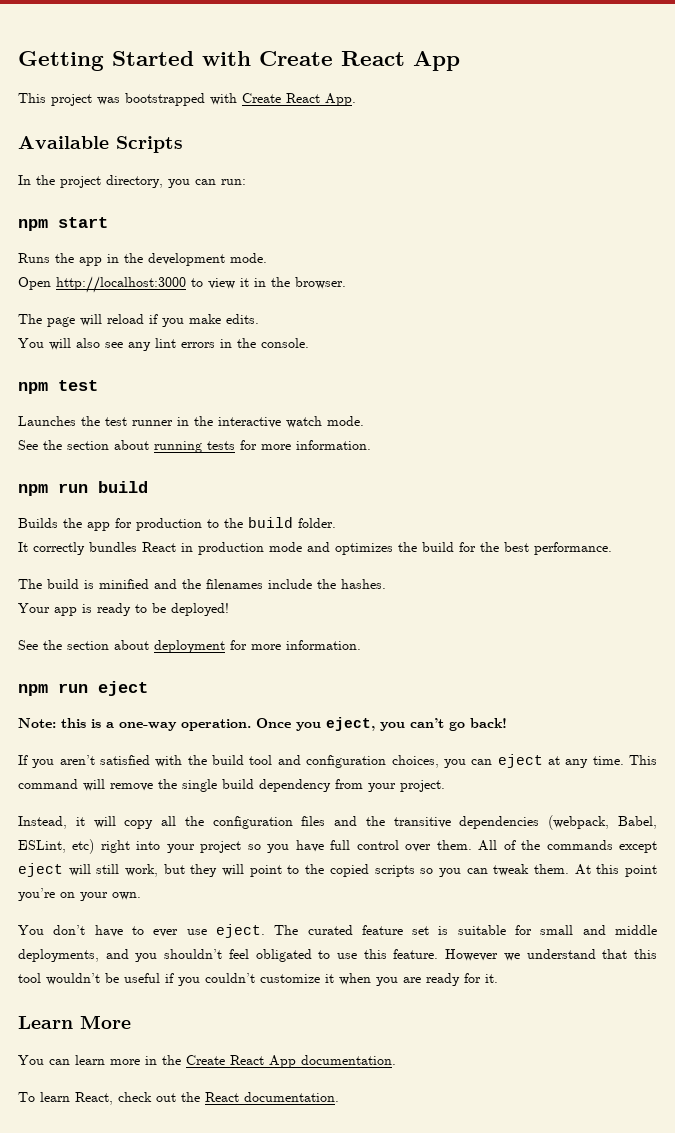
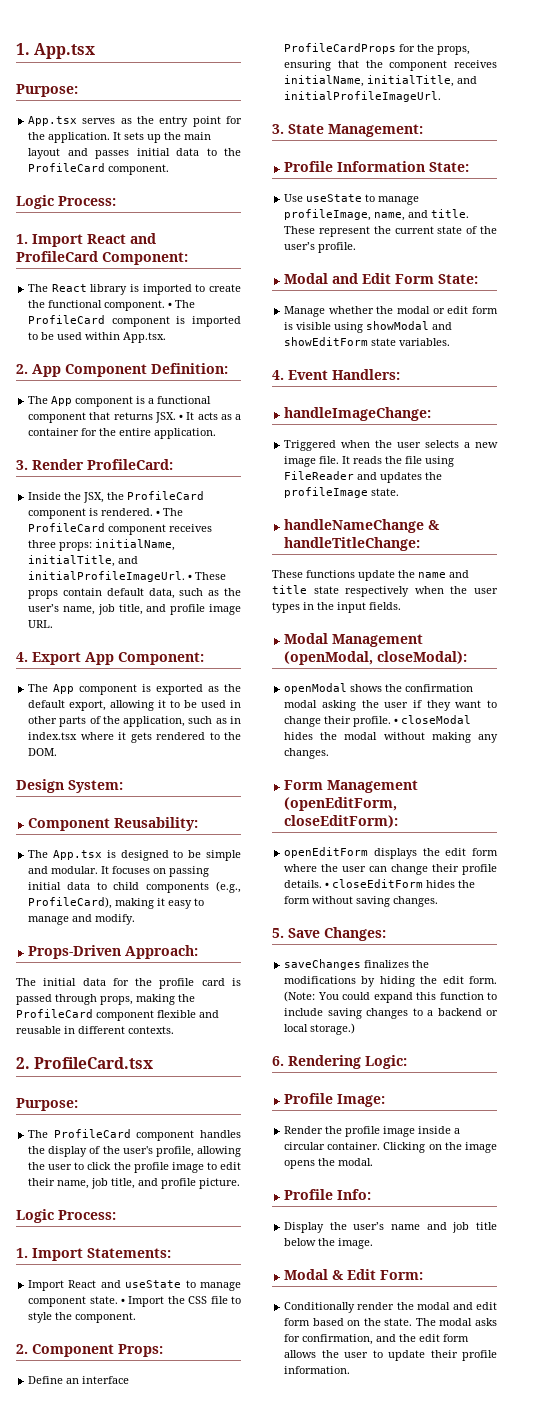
- Getting Started with Create React App
- This project was bootstrapped with Create React App.
- Available Scripts
- In the project directory, you can run:
- npm start
- Runs the app in the development mode.
- Open http://localhost:3000 to view it in the browser.
- The page will reload if you make edits.
- You will also see any lint errors in the console.
- npm test
- Launches the test runner in the interactive watch mode.
- See the section about running tests for more information.
- npm run build
- Builds the app for production to the build folder.
- It correctly bundles React in production mode and optimizes the build for the best performance.
- The build is minified and the filenames include the hashes.
- Your app is ready to be deployed!
- See the section about deployment for more information.
- npm run eject
- Note: this is a one-way operation. Once you eject, you can’t go back!
- If you aren’t satisfied with the build tool and configuration choices, you can eject at any time. This command will remove the single build dependency from your project.
- Instead, it will copy all the configuration files and the transitive dependencies (webpack, Babel, ESLint, etc) right into your project so you have full control over them. All of the commands except eject will still work, but they will point to the copied scripts so you can tweak them. At this point you’re on your own.
- You don’t have to ever use eject. The curated feature set is suitable for small and middle deployments, and you shouldn’t feel obligated to use this feature. However we understand that this tool wouldn’t be useful if you couldn’t customize it when you are ready for it.
- Learn More
- You can learn more in the Create React App documentation.
- To learn React, check out the React documentation.
+ 1. App.tsx
+ Purpose:
+ App.tsx serves as the entry point for the application. It sets up the main layout and passes initial data to the ProfileCard component.
+ Logic Process:
+ 1. Import React and ProfileCard Component:
+ The React library is imported to create the functional component. • The ProfileCard component is imported to be used within App.tsx.
+ 2. App Component Definition:
+ The App component is a functional component that returns JSX. • It acts as a container for the entire application.
+ 3. Render ProfileCard:
+ Inside the JSX, the ProfileCard component is rendered. • The ProfileCard component receives three props: initialName, initialTitle, and initialProfileImageUrl. • These props contain default data, such as the user’s name, job title, and profile image URL.
+ 4. Export App Component:
+ The App component is exported as the default export, allowing it to be used in other parts of the application, such as in index.tsx where it gets rendered to the DOM.
+ Design System:
+ Component Reusability:
+ The App.tsx is designed to be simple and modular. It focuses on passing initial data to child components (e.g., ProfileCard), making it easy to manage and modify.
+ Props-Driven Approach:
+ The initial data for the profile card is passed through props, making the ProfileCard component flexible and reusable in different contexts.
+ 2. ProfileCard.tsx
+ Purpose:
+ The ProfileCard component handles the display of the user's profile, allowing the user to click the profile image to edit their name, job title, and profile picture.
+ Logic Process:
+ 1. Import Statements:
+ Import React and useState to manage component state. • Import the CSS file to style the component.
+ 2. Component Props:
+ Define an interface ProfileCardProps for the props, ensuring that the component receives initialName, initialTitle, and initialProfileImageUrl.
+ 3. State Management:
+ Profile Information State:
+ Use useState to manage profileImage, name, and title. These represent the current state of the user’s profile.
+ Modal and Edit Form State:
+ Manage whether the modal or edit form is visible using showModal and showEditForm state variables.
+ 4. Event Handlers:
+ handleImageChange:
+ Triggered when the user selects a new image file. It reads the file using FileReader and updates the profileImage state.
+ handleNameChange & handleTitleChange:
+ These functions update the name and title state respectively when the user types in the input fields.
+ Modal Management (openModal, closeModal):
+ openModal shows the confirmation modal asking the user if they want to change their profile. • closeModal hides the modal without making any changes.
+ Form Management (openEditForm, closeEditForm):
+ openEditForm displays the edit form where the user can change their profile details. • closeEditForm hides the form without saving changes.
+ 5. Save Changes:
+ saveChanges finalizes the modifications by hiding the edit form. (Note: You could expand this function to include saving changes to a backend or local storage.)
+ 6. Rendering Logic:
+ Profile Image:
+ Render the profile image inside a circular container. Clicking on the image opens the modal.
+ Profile Info:
+ Display the user’s name and job title below the image.
+ Modal & Edit Form:
+ Conditionally render the modal and edit form based on the state. The modal asks for confirmation, and the edit form allows the user to update their profile information.

